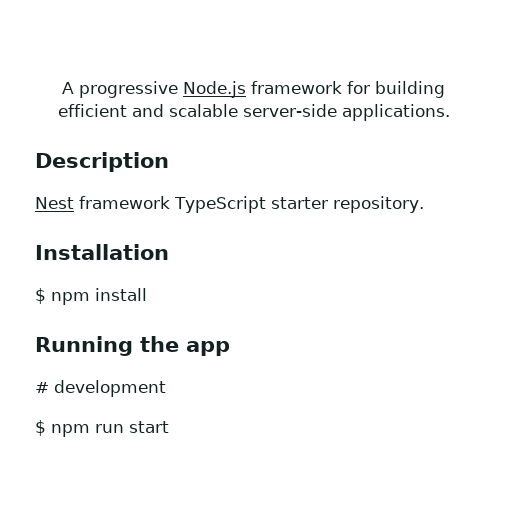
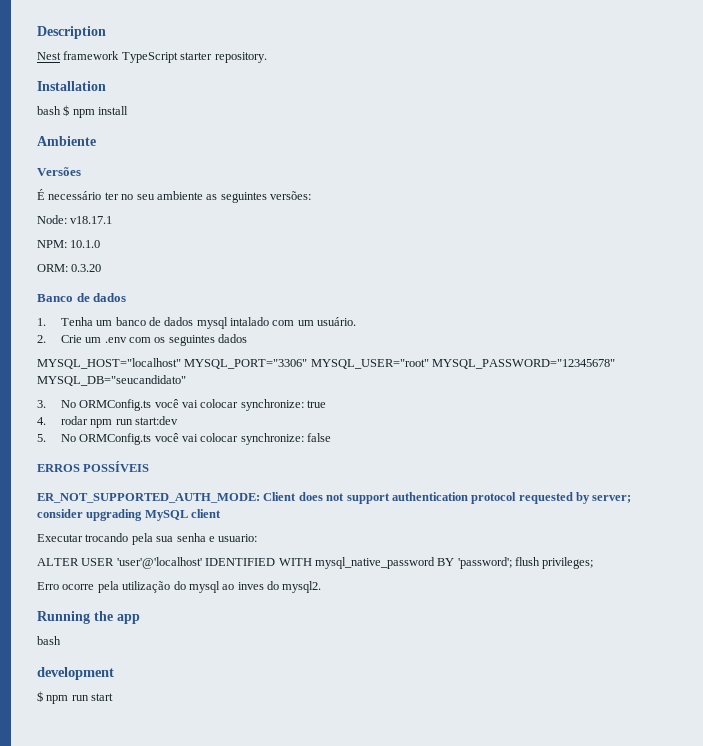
- A progressive Node.js framework for building efficient and scalable server-side applications.
- $ npm install
+ bash $ npm install
+ Ambiente
+ Versões
+ É necessário ter no seu ambiente as seguintes versões:
+ Node: v18.17.1
+ NPM: 10.1.0
+ ORM: 0.3.20
+ Banco de dados
+ 1. Tenha um banco de dados mysql intalado com um usuário.
+ 2. Crie um .env com os seguintes dados
+ MYSQL_HOST="localhost" MYSQL_PORT="3306" MYSQL_USER="root" MYSQL_PASSWORD="12345678" MYSQL_DB="seucandidato"
+ 3. No ORMConfig.ts você vai colocar synchronize: true
+ 4. rodar npm run start:dev
+ 5. No ORMConfig.ts você vai colocar synchronize: false
+ ERROS POSSÍVEIS
+ ER_NOT_SUPPORTED_AUTH_MODE: Client does not support authentication protocol requested by server; consider upgrading MySQL client
+ Executar trocando pela sua senha e usuario:
+ ALTER USER 'user'@'localhost' IDENTIFIED WITH mysql_native_password BY 'password'; flush privileges;
+ Erro ocorre pela utilização do mysql ao inves do mysql2.
  Running the app
- # development
+ bash
+ development

